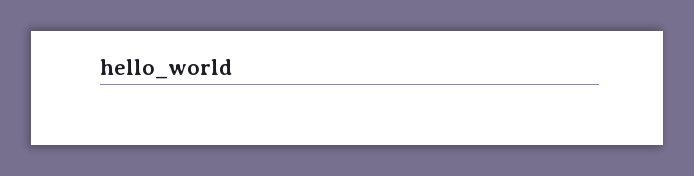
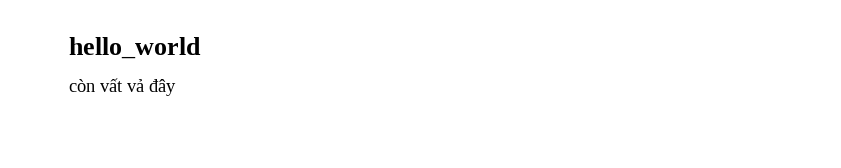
+ còn vất vả đây

